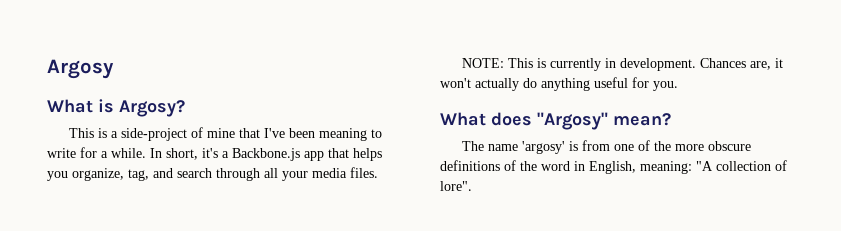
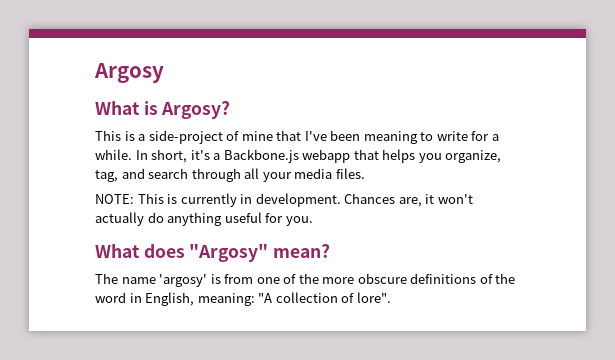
- In short, it's a Backbone.js app that helps you organize, tag, and search through all your media files.
+ In short, it's a Backbone.js webapp that helps you organize, tag, and search through all your media files.

